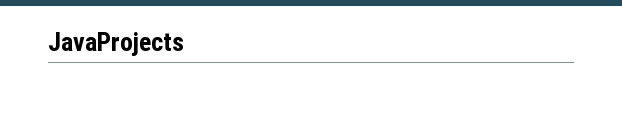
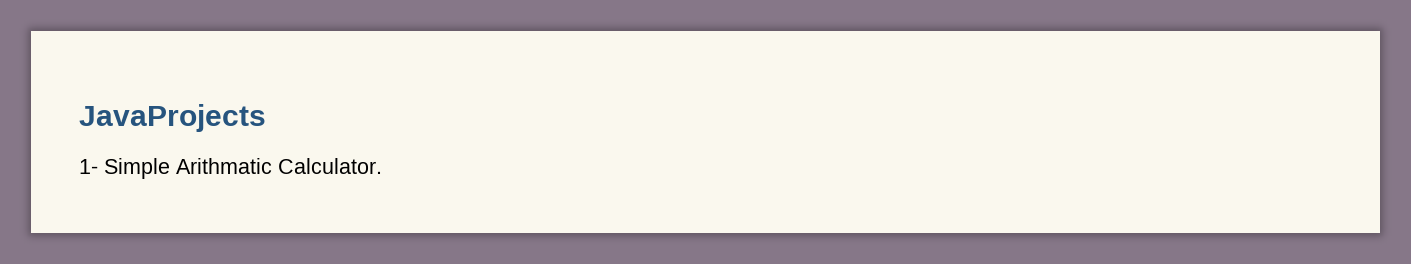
+ 1- Simple Arithmatic Calculator.

